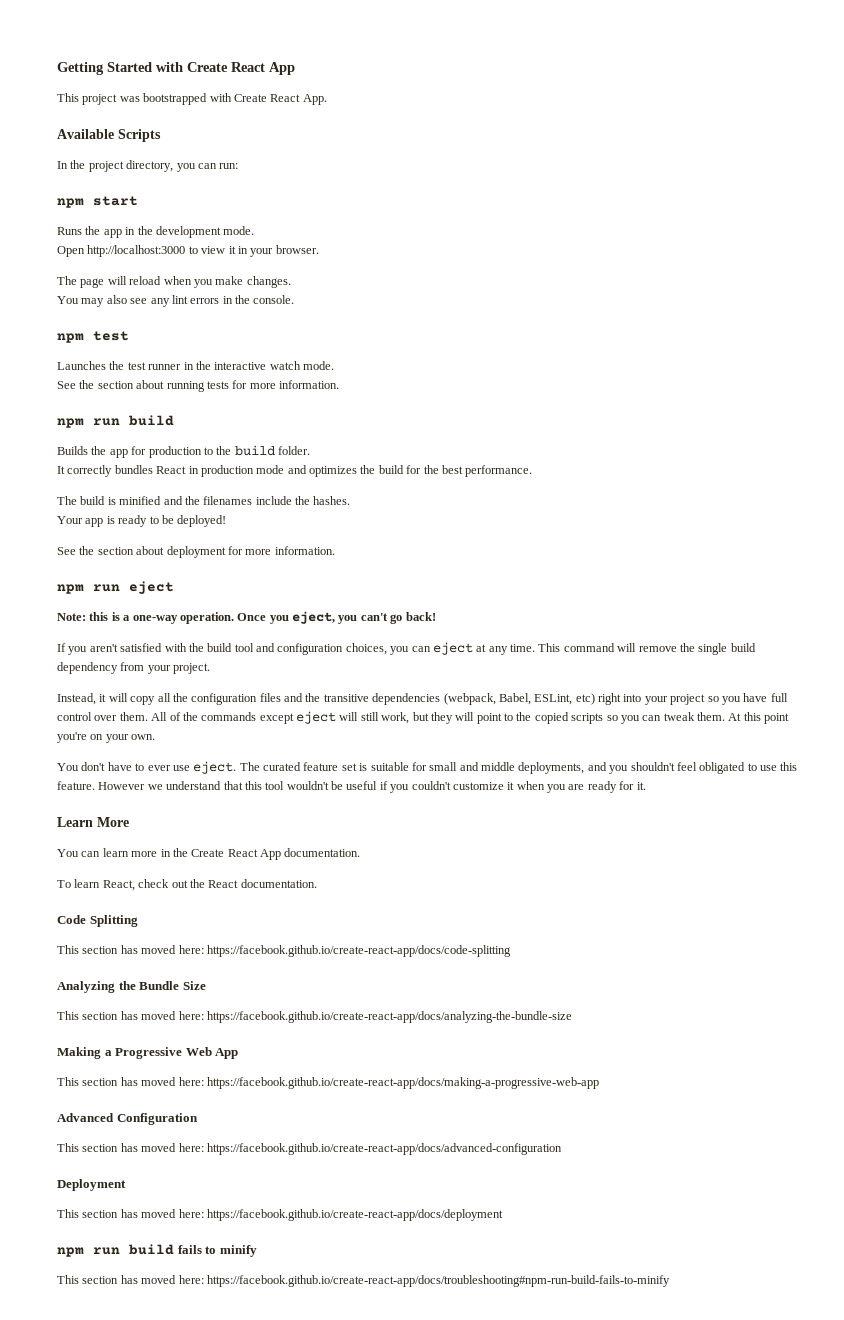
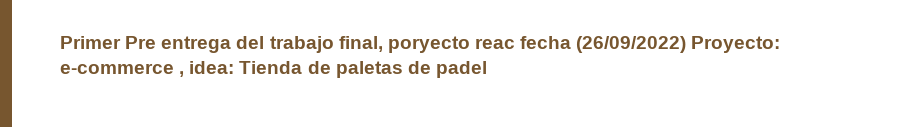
- Getting Started with Create React App
- This project was bootstrapped with Create React App.
- Available Scripts
- In the project directory, you can run:
- npm start
- Runs the app in the development mode.
- Open http://localhost:3000 to view it in your browser.
- The page will reload when you make changes.
- You may also see any lint errors in the console.
- npm test
- Launches the test runner in the interactive watch mode.
- See the section about running tests for more information.
- npm run build
- Builds the app for production to the build folder.
- It correctly bundles React in production mode and optimizes the build for the best performance.
- The build is minified and the filenames include the hashes.
- Your app is ready to be deployed!
- See the section about deployment for more information.
- npm run eject
- Note: this is a one-way operation. Once you eject, you can't go back!
- If you aren't satisfied with the build tool and configuration choices, you can eject at any time. This command will remove the single build dependency from your project.
- Instead, it will copy all the configuration files and the transitive dependencies (webpack, Babel, ESLint, etc) right into your project so you have full control over them. All of the commands except eject will still work, but they will point to the copied scripts so you can tweak them. At this point you're on your own.
- You don't have to ever use eject. The curated feature set is suitable for small and middle deployments, and you shouldn't feel obligated to use this feature. However we understand that this tool wouldn't be useful if you couldn't customize it when you are ready for it.
- Learn More
- You can learn more in the Create React App documentation.
- To learn React, check out the React documentation.
- Code Splitting
- This section has moved here: https://facebook.github.io/create-react-app/docs/code-splitting
- Analyzing the Bundle Size
- This section has moved here: https://facebook.github.io/create-react-app/docs/analyzing-the-bundle-size
- Making a Progressive Web App
- This section has moved here: https://facebook.github.io/create-react-app/docs/making-a-progressive-web-app
- Advanced Configuration
- This section has moved here: https://facebook.github.io/create-react-app/docs/advanced-configuration
- Deployment
- This section has moved here: https://facebook.github.io/create-react-app/docs/deployment
- npm run build fails to minify
- This section has moved here: https://facebook.github.io/create-react-app/docs/troubleshooting#npm-run-build-fails-to-minify
+ Primer Pre entrega del trabajo final, poryecto reac fecha (26/09/2022) Proyecto: e-commerce , idea: Tienda de paletas de padel

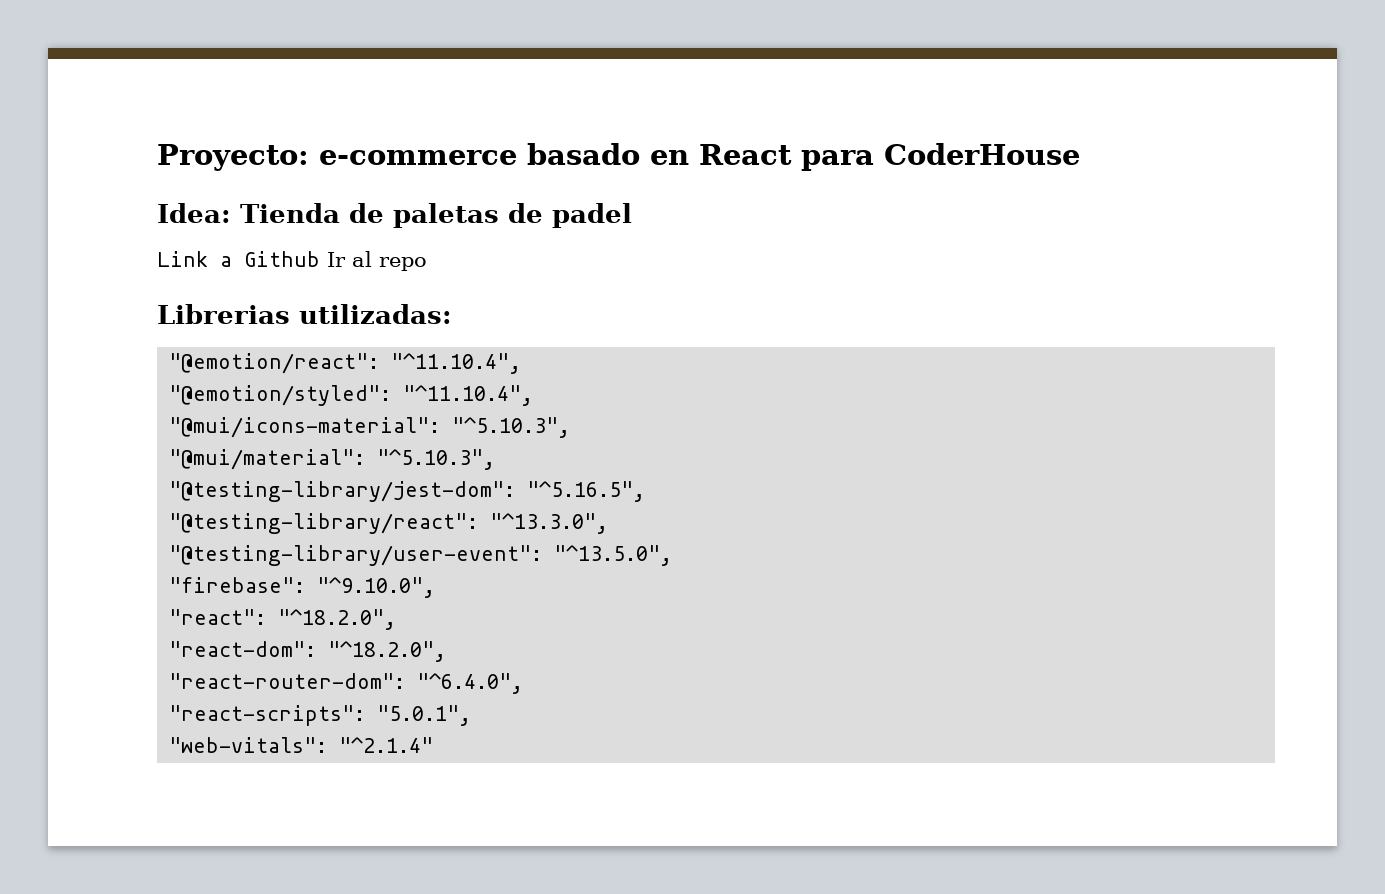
- Primer Pre entrega del trabajo final, poryecto reac fecha (26/09/2022) Proyecto: e-commerce , idea: Tienda de paletas de padel
+ Proyecto: e-commerce basado en React para CoderHouse
+ Idea: Tienda de paletas de padel
+ Link a Github Ir al repo
+ Librerias utilizadas:
+ "@emotion/react": "^11.10.4",
+ "@emotion/styled": "^11.10.4",
+ "@mui/icons-material": "^5.10.3",
+ "@mui/material": "^5.10.3",
+ "@testing-library/jest-dom": "^5.16.5",
+ "@testing-library/react": "^13.3.0",
+ "@testing-library/user-event": "^13.5.0",
+ "firebase": "^9.10.0",
+ "react": "^18.2.0",
+ "react-dom": "^18.2.0",
+ "react-router-dom": "^6.4.0",
+ "react-scripts": "5.0.1",
+ "web-vitals": "^2.1.4"

